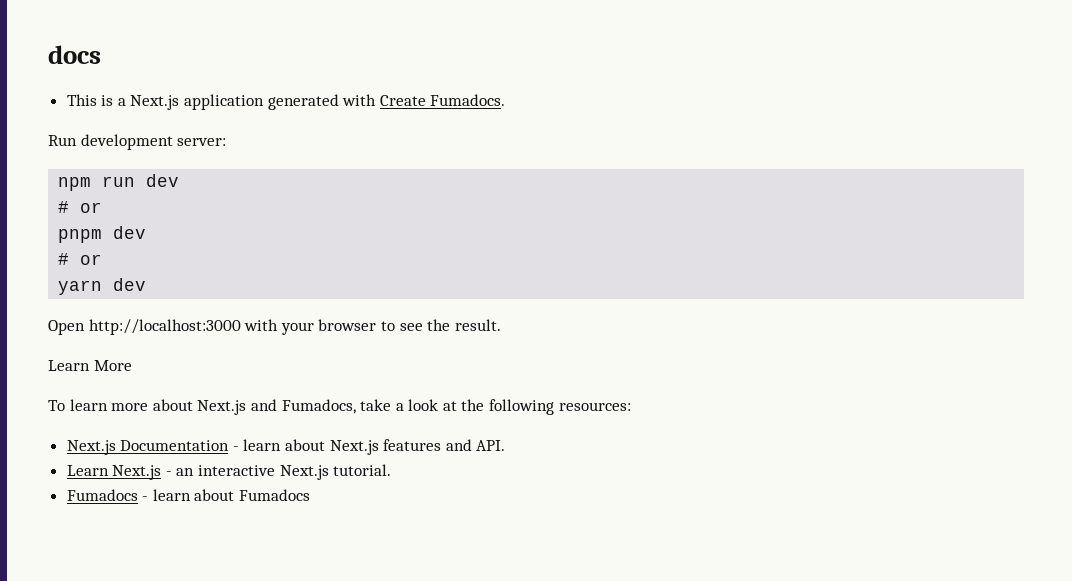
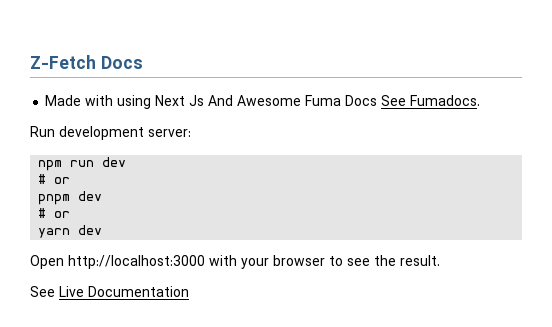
- docs
- This is a Next.js application generated with Create Fumadocs.
+ Z-Fetch Docs
+ Made with using Next Js And Awesome Fuma Docs See Fumadocs.
- Learn More
- To learn more about Next.js and Fumadocs, take a look at the following resources:
- Next.js Documentation - learn about Next.js features and API.
- Learn Next.js - an interactive Next.js tutorial.
- Fumadocs - learn about Fumadocs
+ See Live Documentation

